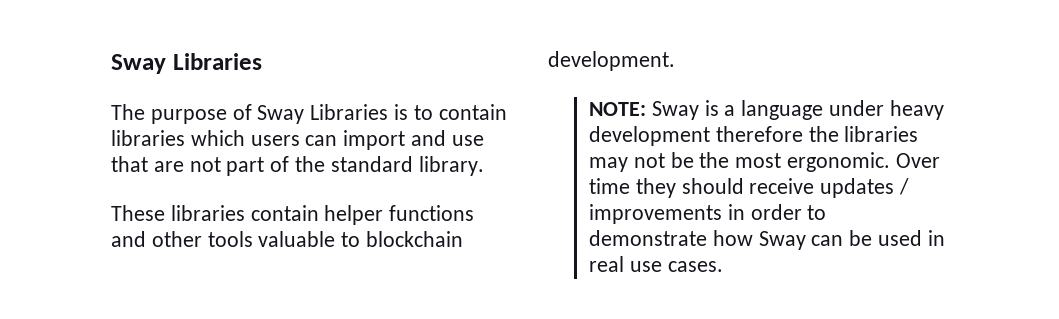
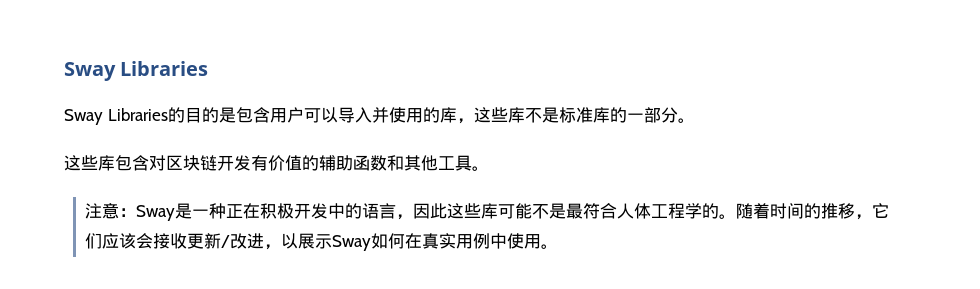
- The purpose of Sway Libraries is to contain libraries which users can import and use that are not part of the standard library.
- These libraries contain helper functions and other tools valuable to blockchain development.
- NOTE: Sway is a language under heavy development therefore the libraries may not be the most ergonomic. Over time they should receive updates / improvements in order to demonstrate how Sway can be used in real use cases.
+ Sway Libraries的目的是包含用户可以导入并使用的库，这些库不是标准库的一部分。
+ 这些库包含对区块链开发有价值的辅助函数和其他工具。
+ 注意：Sway是一种正在积极开发中的语言，因此这些库可能不是最符合人体工程学的。随着时间的推移，它们应该会接收更新/改进，以展示Sway如何在真实用例中使用。

